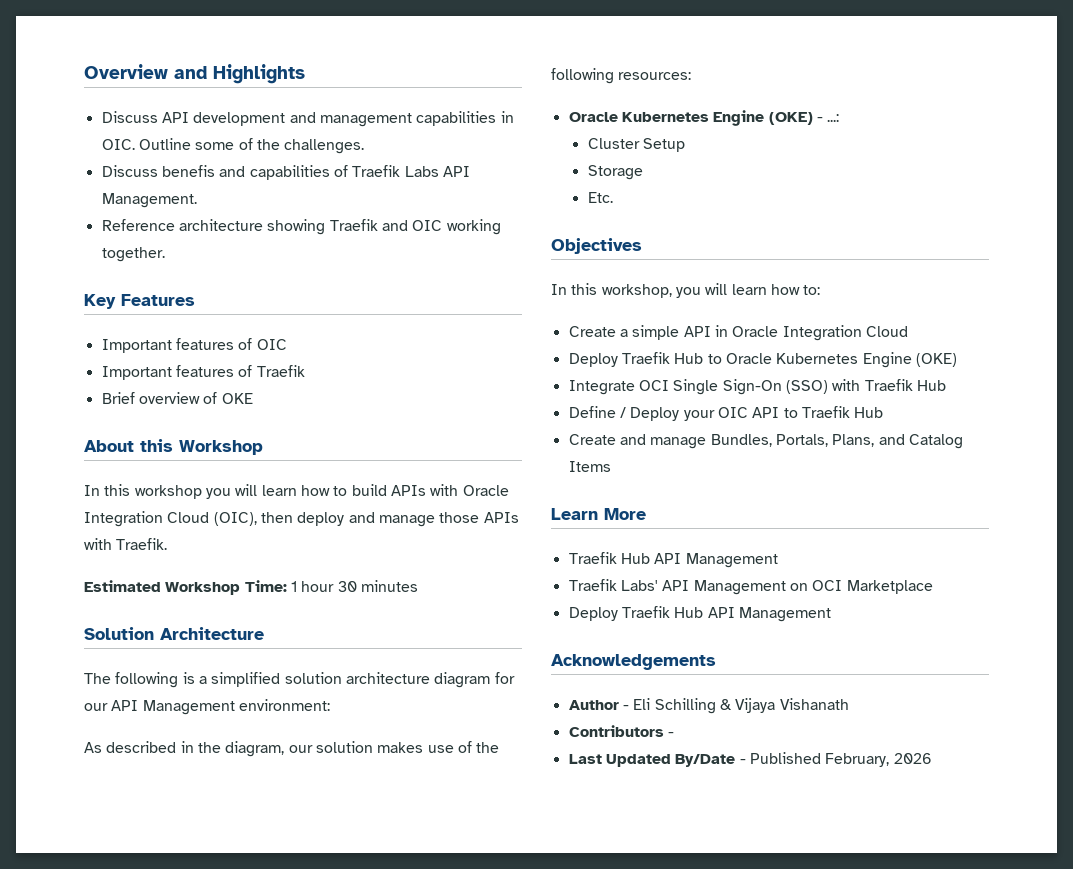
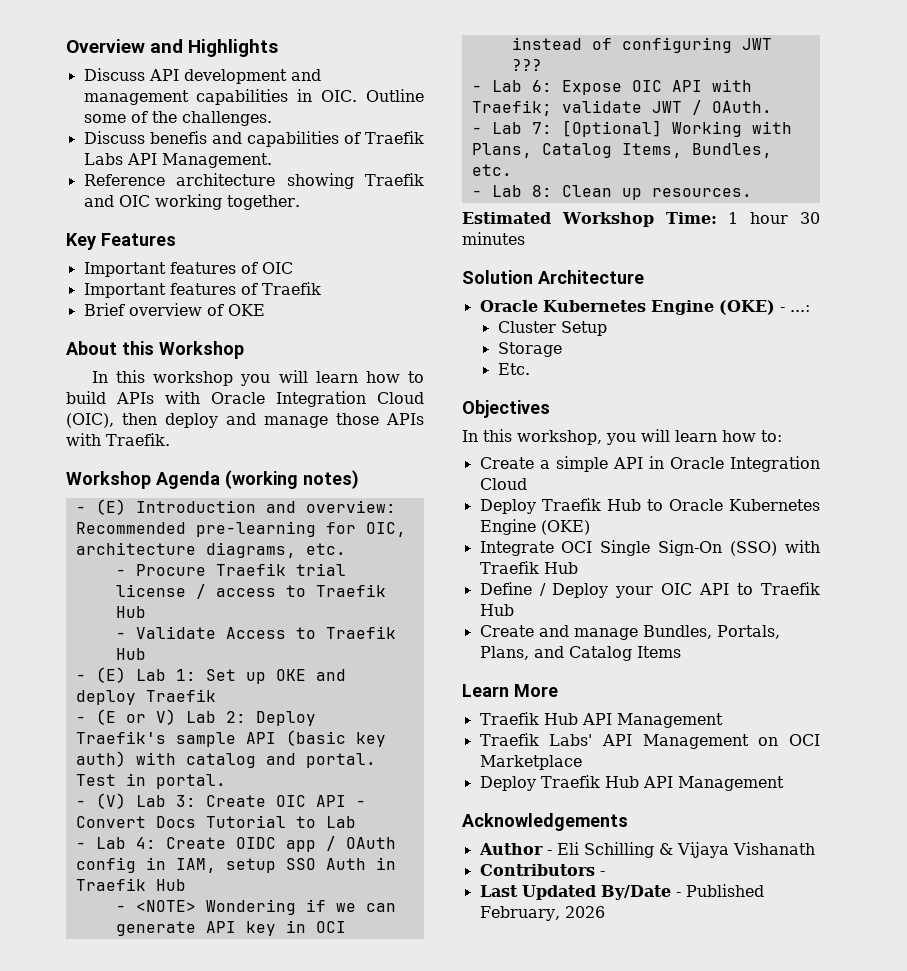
+ Workshop Agenda (working notes)
+ - (E) Introduction and overview: Recommended pre-learning for OIC, architecture diagrams, etc.
+ - Procure Traefik trial license / access to Traefik Hub
+ - Validate Access to Traefik Hub
+ - (E) Lab 1: Set up OKE and deploy Traefik
+ - (E or V) Lab 2: Deploy Traefik's sample API (basic key auth) with catalog and portal. Test in portal.
+ - (V) Lab 3: Create OIC API - Convert Docs Tutorial to Lab
+ - Lab 4: Create OIDC app / OAuth config in IAM, setup SSO Auth in Traefik Hub
+ - <NOTE> Wondering if we can generate API key in OCI instead of configuring JWT ???
+ - Lab 6: Expose OIC API with Traefik; validate JWT / OAuth.
+ - Lab 7: [Optional] Working with Plans, Catalog Items, Bundles, etc.
+ - Lab 8: Clean up resources.
- The following is a simplified solution architecture diagram for our API Management environment:
- As described in the diagram, our solution makes use of the following resources:

